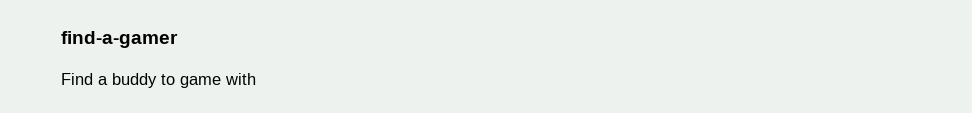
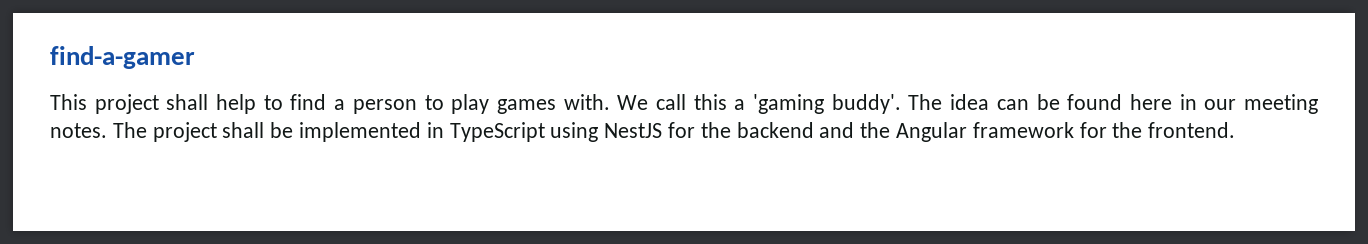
- Find a buddy to game with
+ This project shall help to find a person to play games with. We call this a 'gaming buddy'. The idea can be found here in our meeting notes. The project shall be implemented in TypeScript using NestJS for the backend and the Angular framework for the frontend.

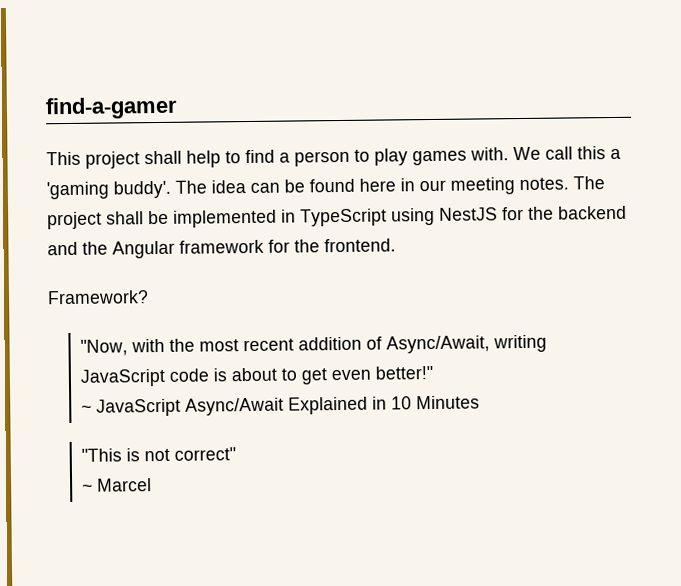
+ Framework?
+ "Now, with the most recent addition of Async/Await, writing JavaScript code is about to get even better!"
+ ~ JavaScript Async/Await Explained in 10 Minutes
+ "This is not correct"
+ ~ Marcel

